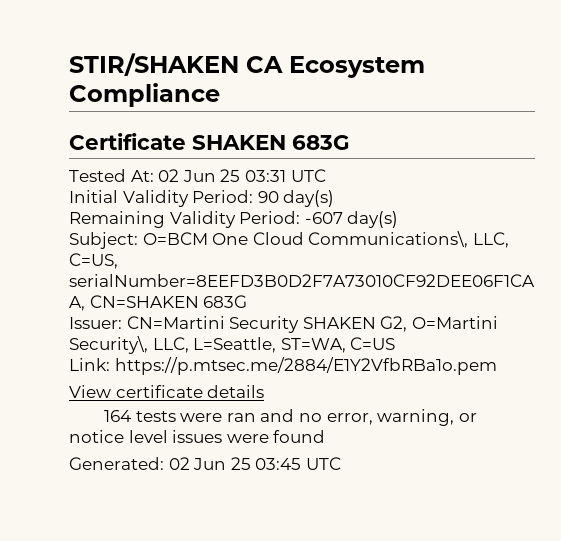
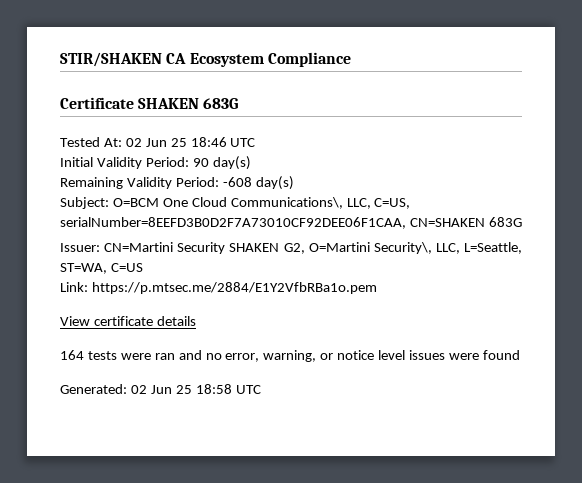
- Tested At: 02 Jun 25 03:31 UTC
+ Tested At: 02 Jun 25 18:46 UTC
- Remaining Validity Period: -607 day(s)
+ Remaining Validity Period: -608 day(s)
- Generated: 02 Jun 25 03:45 UTC
+ Generated: 02 Jun 25 18:58 UTC

